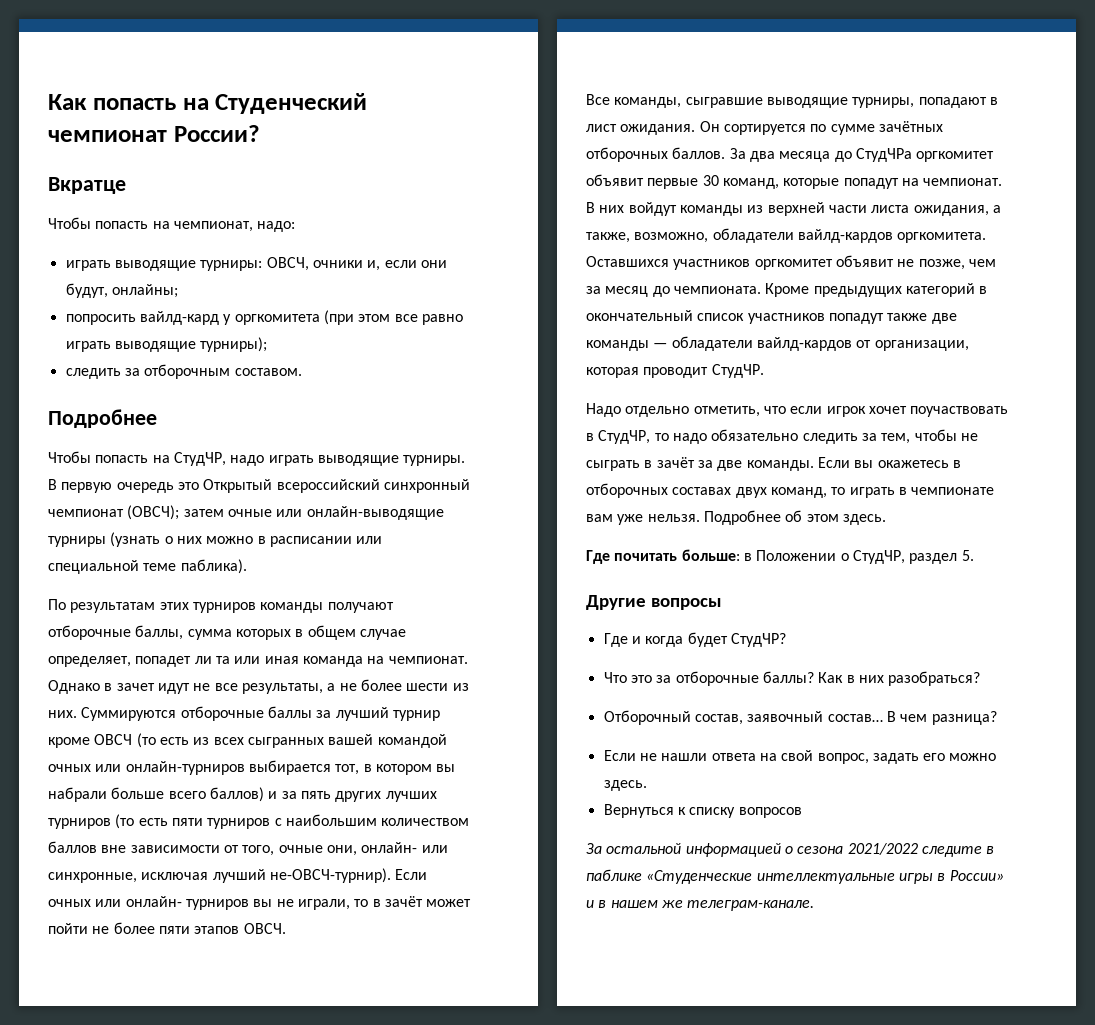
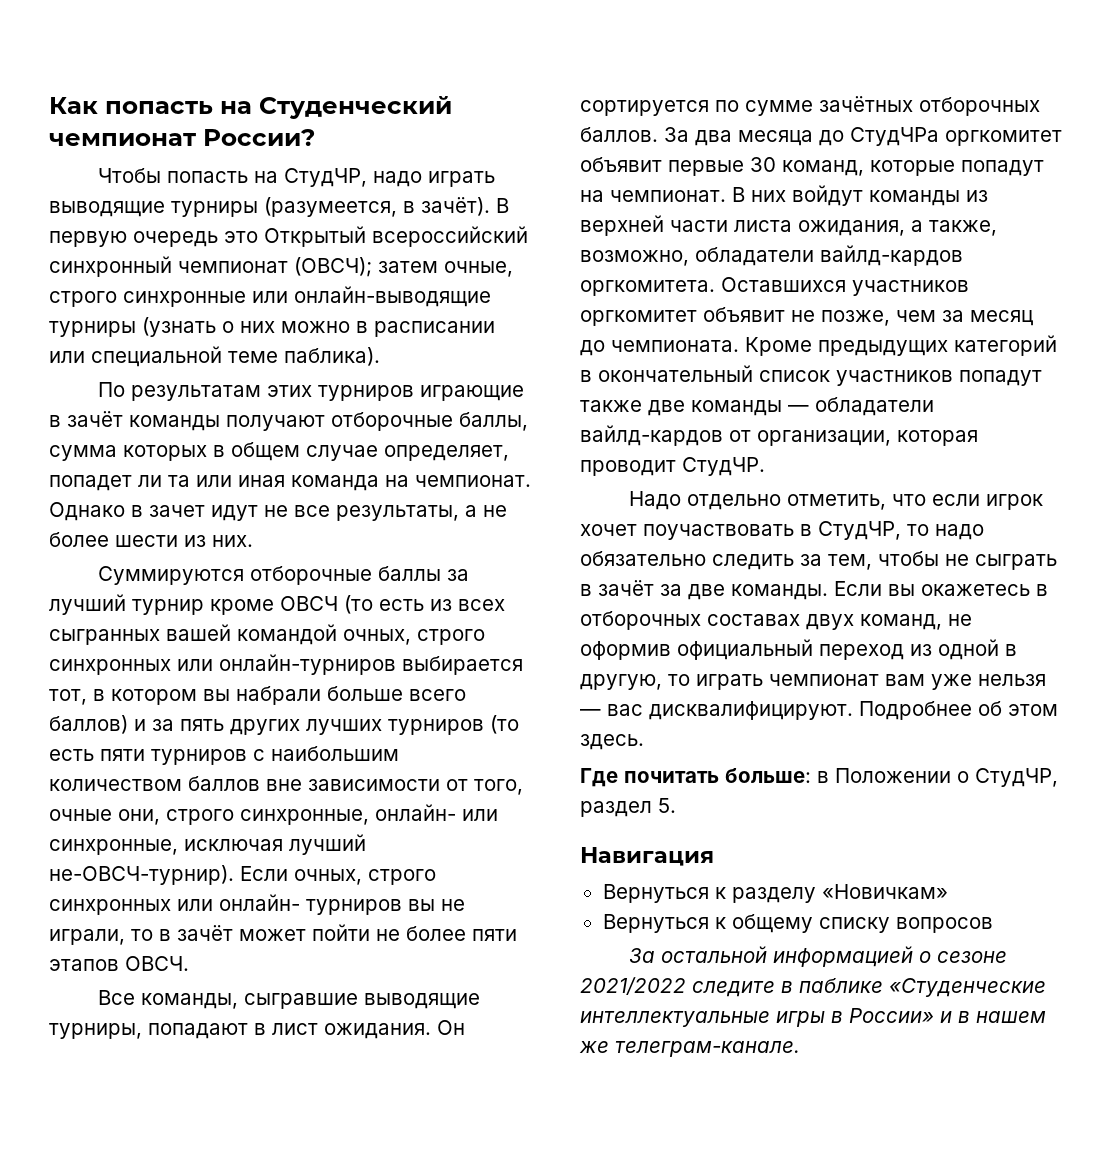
- Вкратце
- Чтобы попасть на чемпионат, надо:
- играть выводящие турниры: ОВСЧ, очники и, если они будут, онлайны;
- попросить вайлд-кард у оргкомитета (при этом все равно играть выводящие турниры);
- следить за отборочным составом.
- Подробнее
- Чтобы попасть на СтудЧР, надо играть выводящие турниры.
+ Чтобы попасть на СтудЧР, надо играть выводящие турниры (разумеется, в зачёт).
- В первую очередь это Открытый всероссийский синхронный чемпионат (ОВСЧ); затем очные или онлайн-выводящие турниры (узнать о них можно в расписании или специальной теме паблика).
+ В первую очередь это Открытый всероссийский синхронный чемпионат (ОВСЧ); затем очные, строго синхронные или онлайн-выводящие турниры (узнать о них можно в расписании или специальной теме паблика).
- По результатам этих турниров команды получают отборочные баллы, сумма которых в общем случае определяет, попадет ли та или иная команда на чемпионат.
+ По результатам этих турниров играющие в зачёт команды получают отборочные баллы, сумма которых в общем случае определяет, попадет ли та или иная команда на чемпионат.
- Однако в зачет идут не все результаты, а не более шести из них. Суммируются отборочные баллы за лучший турнир кроме ОВСЧ (то есть из всех сыгранных вашей командой очных или онлайн-турниров выбирается тот, в котором вы набрали больше всего баллов) и за пять других лучших турниров (то есть пяти турниров с наибольшим количеством баллов вне зависимости от того, очные они, онлайн- или синхронные, исключая лучший не-ОВСЧ-турнир).
+ Однако в зачет идут не все результаты, а не более шести из них.
+ Суммируются отборочные баллы за лучший турнир кроме ОВСЧ (то есть из всех сыгранных вашей командой очных, строго синхронных или онлайн-турниров выбирается тот, в котором вы набрали больше всего баллов) и за пять других лучших турниров (то есть пяти турниров с наибольшим количеством баллов вне зависимости от того, очные они, строго синхронные, онлайн- или синхронные, исключая лучший не-ОВСЧ-турнир).
- Если очных или онлайн- турниров вы не играли, то в зачёт может пойти не более пяти этапов ОВСЧ.
+ Если очных, строго синхронных или онлайн- турниров вы не играли, то в зачёт может пойти не более пяти этапов ОВСЧ.
- Если вы окажетесь в отборочных составах двух команд, то играть в чемпионате вам уже нельзя.
+ Если вы окажетесь в отборочных составах двух команд, не оформив официальный переход из одной в другую, то играть чемпионат вам уже нельзя — вас дисквалифицируют.
- Другие вопросы
- Где и когда будет СтудЧР?
- Что это за отборочные баллы? Как в них разобраться?
- Отборочный состав, заявочный состав… В чем разница?
- Если не нашли ответа на свой вопрос, задать его можно здесь.
- Вернуться к списку вопросов
+ Навигация
+ Вернуться к разделу «Новичкам»
+ Вернуться к общему списку вопросов
- За остальной информацией о сезона 2021/2022 следите в паблике «Студенческие интеллектуальные игры в России» и в нашем же телеграм-канале.
+ За остальной информацией о сезоне 2021/2022 следите в паблике «Студенческие интеллектуальные игры в России» и в нашем же телеграм-канале.

